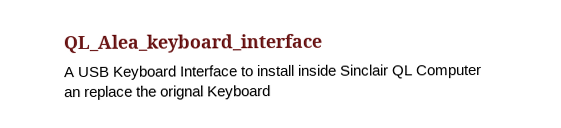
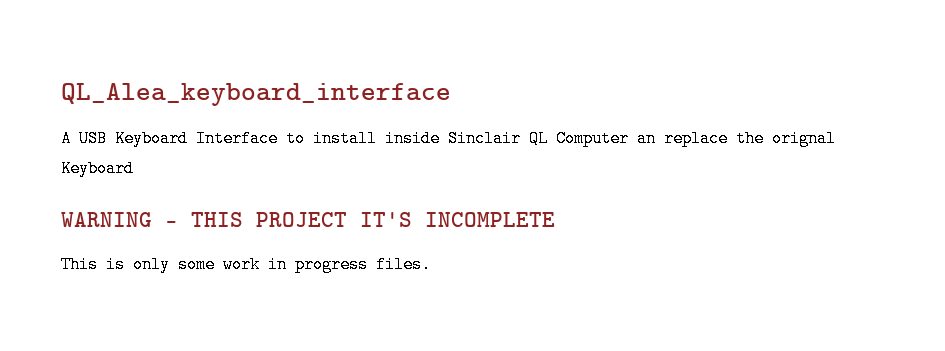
+ WARNING - THIS PROJECT IT'S INCOMPLETE
+ This is only some work in progress files.

